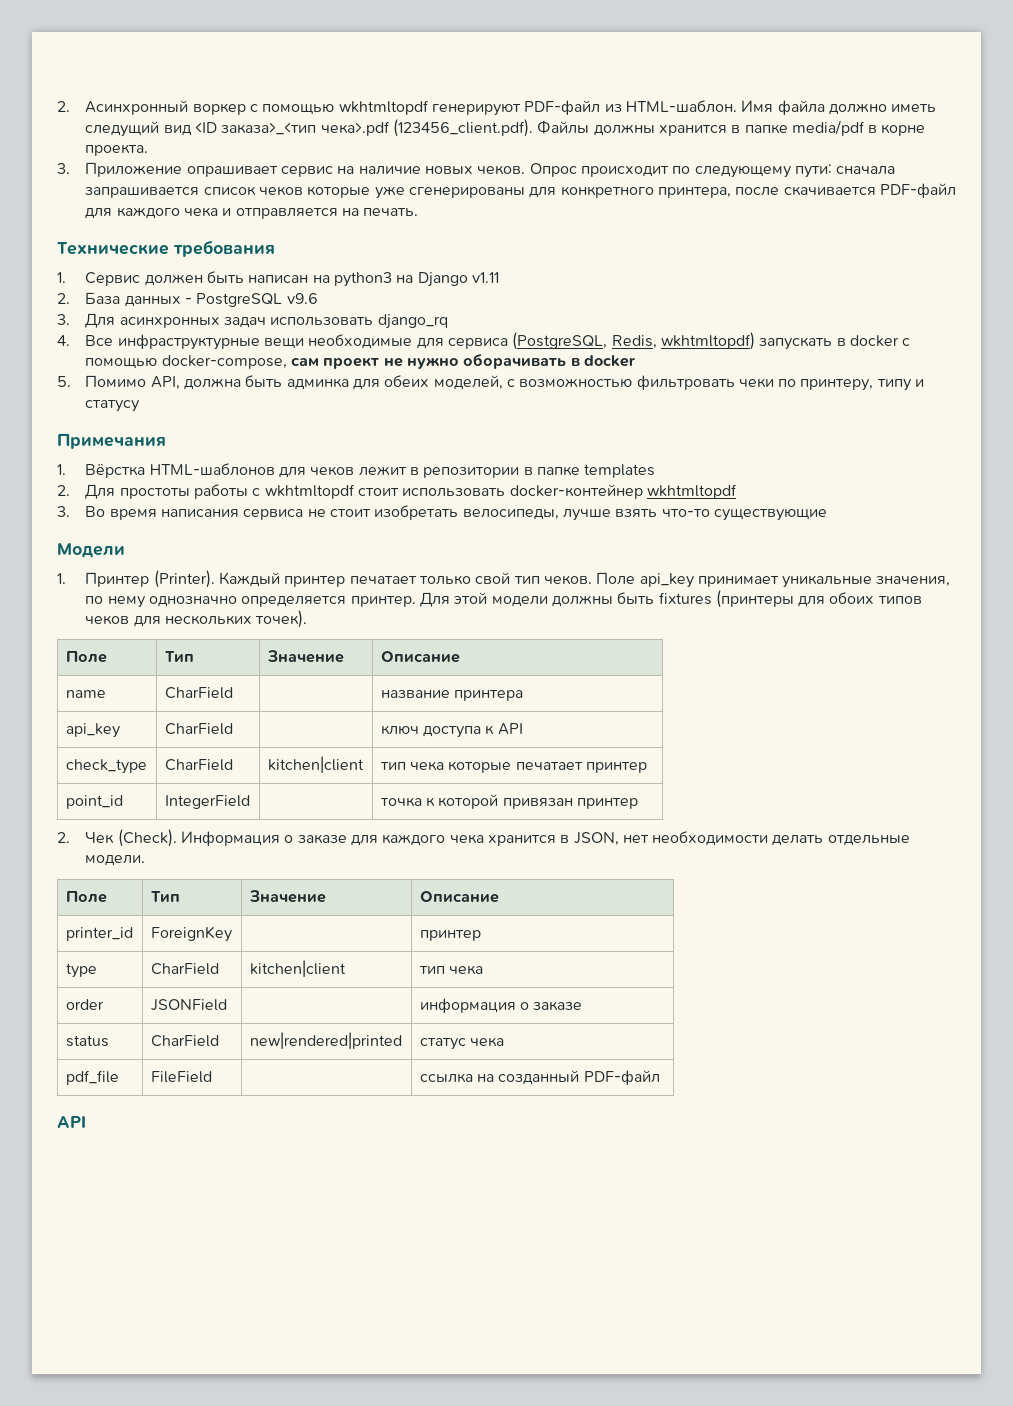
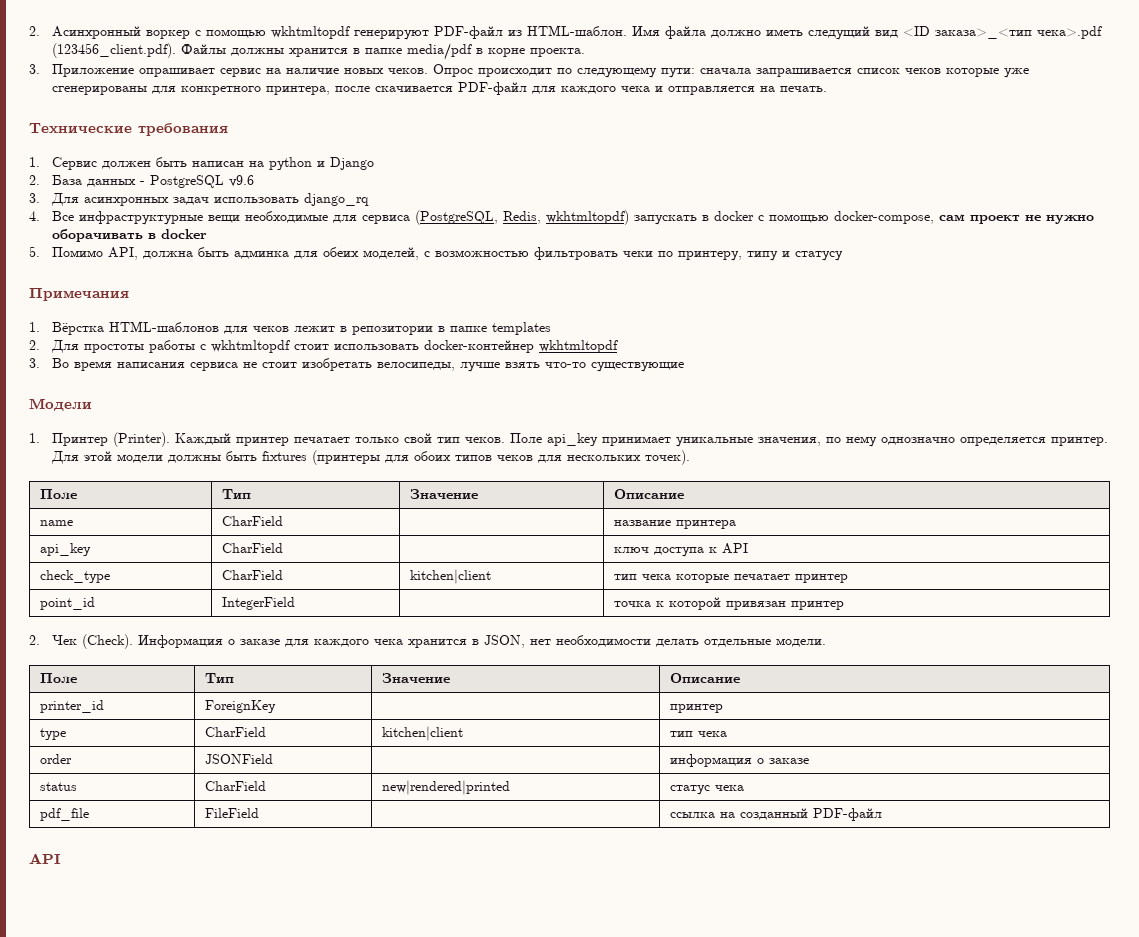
- 1. Сервис должен быть написан на python3 на Django v1.11
+ 1. Сервис должен быть написан на python и Django

